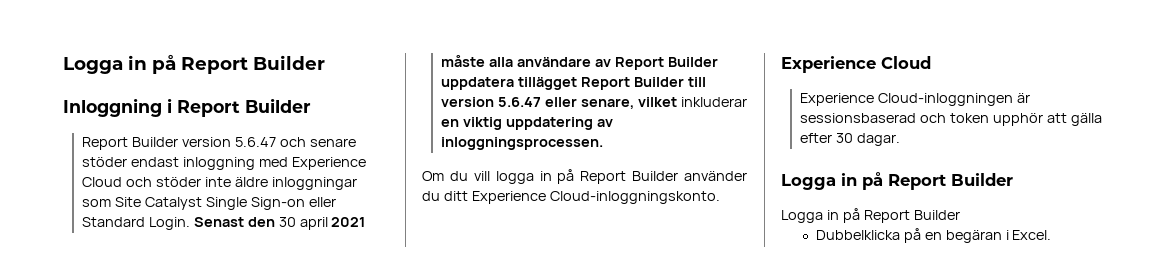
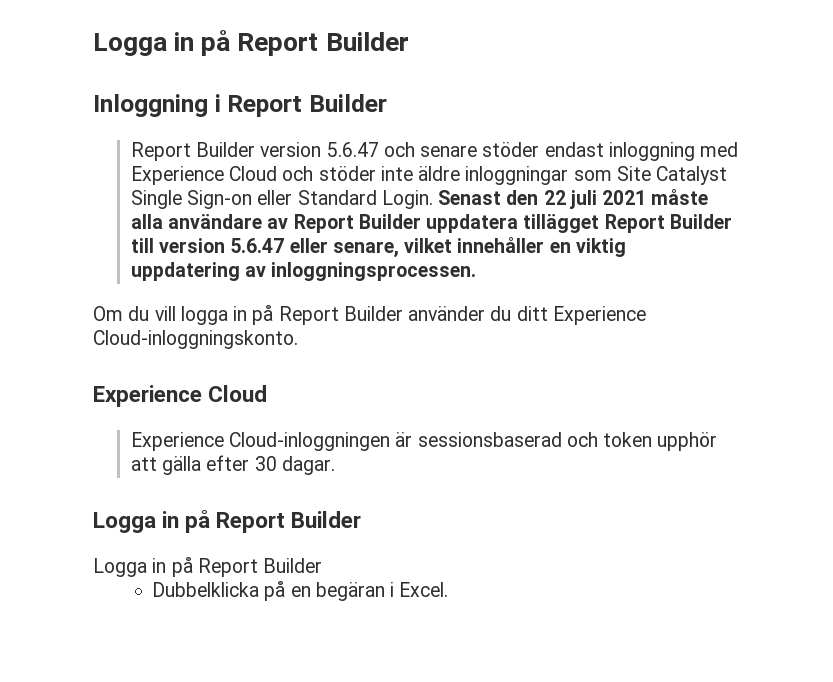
- Senast den 30 april 2021 måste alla användare av Report Builder uppdatera tillägget Report Builder till version 5.6.47 eller senare, vilket inkluderar en viktig uppdatering av inloggningsprocessen.
+ Senast den 22 juli 2021 måste alla användare av Report Builder uppdatera tillägget Report Builder till version 5.6.47 eller senare, vilket innehåller en viktig uppdatering av inloggningsprocessen.

